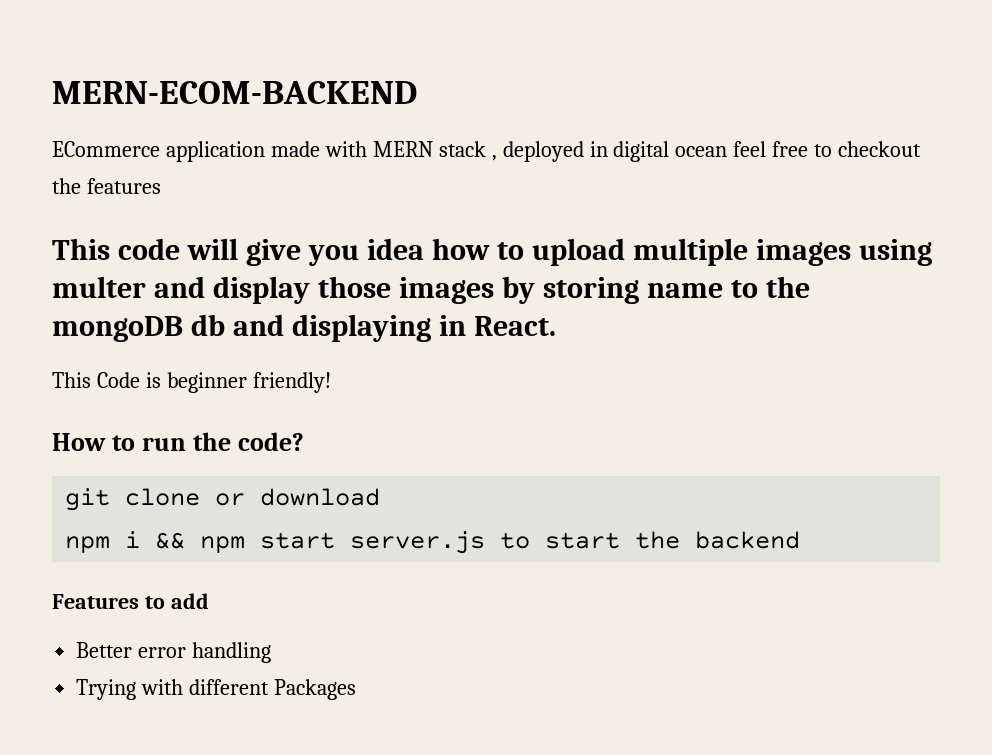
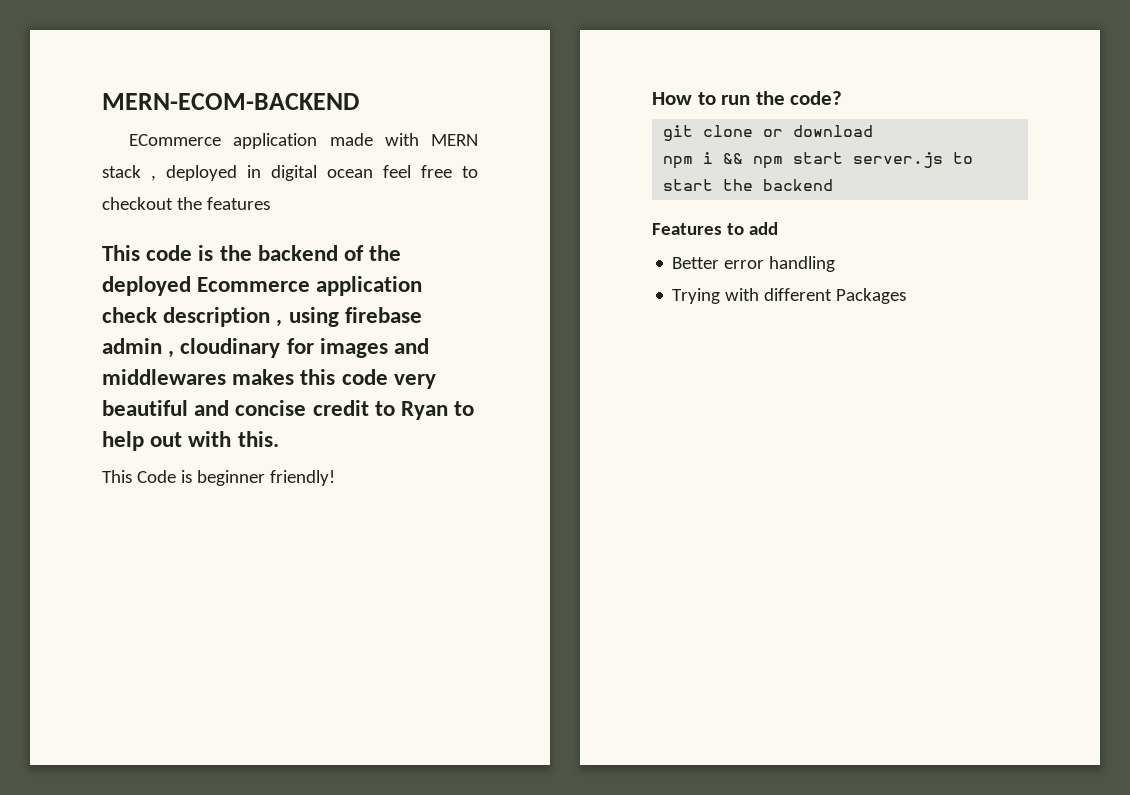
- This code will give you idea how to upload multiple images using multer and display those images by storing name to the mongoDB db and displaying in React.
+ This code is the backend of the deployed Ecommerce application check description , using firebase admin , cloudinary for images and middlewares makes this code very beautiful and concise credit to Ryan to help out with this.

